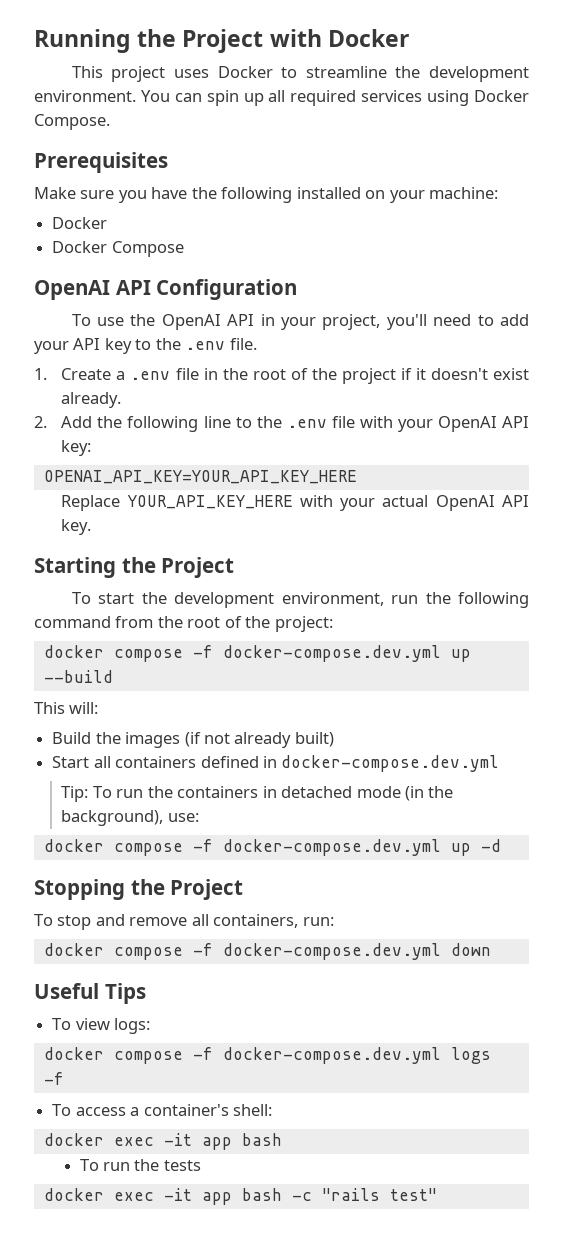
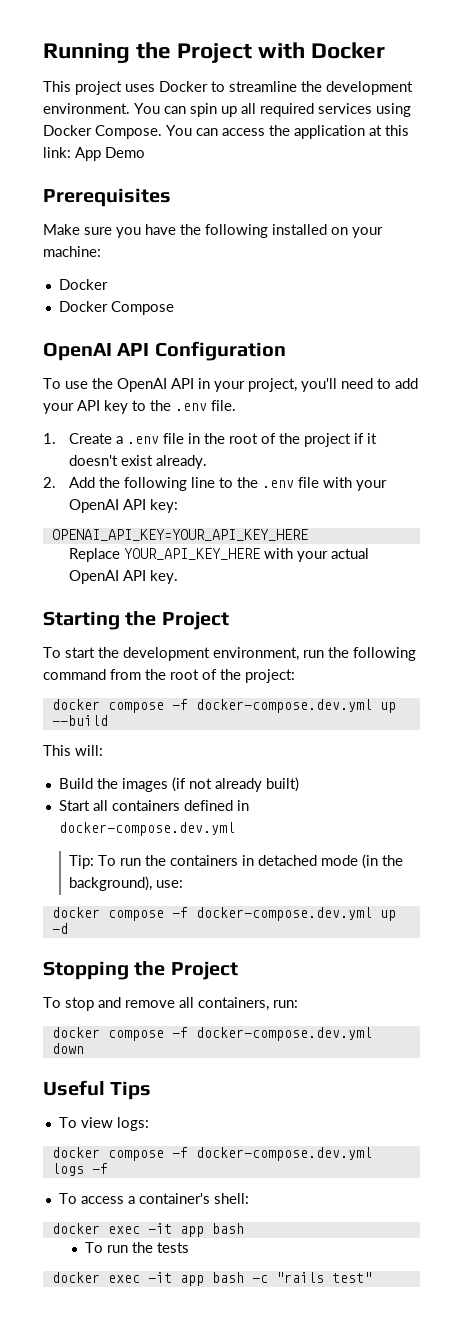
+ You can access the application at this link: App Demo

